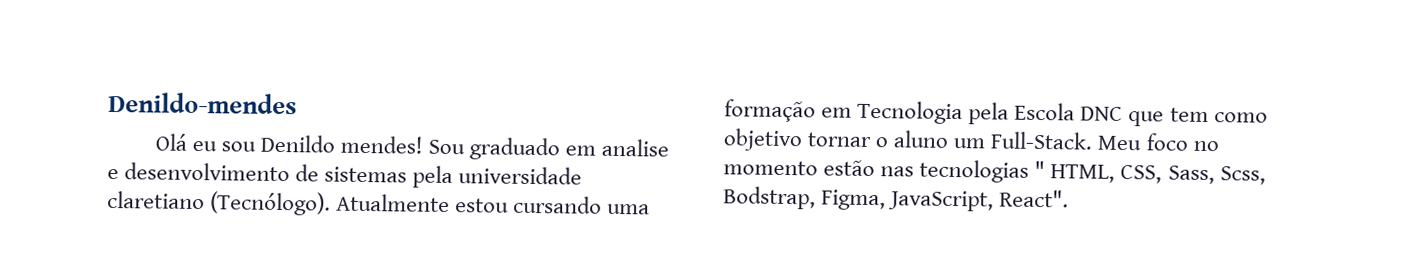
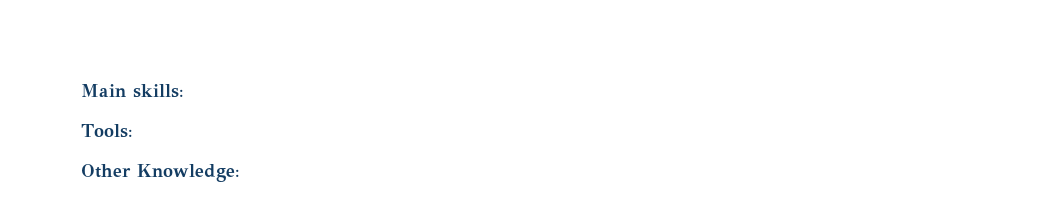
- Denildo-mendes
- Olá eu sou Denildo mendes! Sou graduado em analise e desenvolvimento de sistemas pela universidade claretiano (Tecnólogo). Atualmente estou cursando uma formação em Tecnologia pela Escola DNC que tem como objetivo tornar o aluno um Full-Stack. Meu foco no momento estão nas tecnologias " HTML, CSS, Sass, Scss, Bodstrap, Figma, JavaScript, React".
+ Main skills:
+ Tools:
+ Other Knowledge:

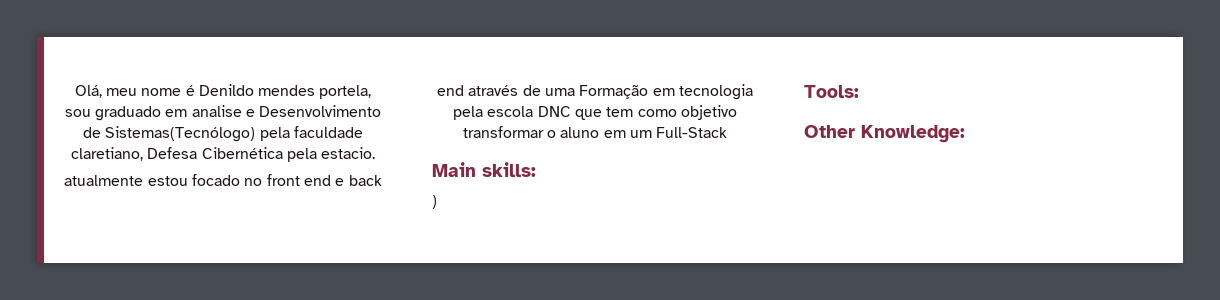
+ Olá, meu nome é Denildo mendes portela, sou graduado em analise e Desenvolvimento de Sistemas(Tecnólogo) pela faculdade claretiano, Defesa Cibernética pela estacio.
+ atualmente estou focado no front end e back end através de uma Formação em tecnologia pela escola DNC que tem como objetivo transformar o aluno em um Full-Stack
+ )

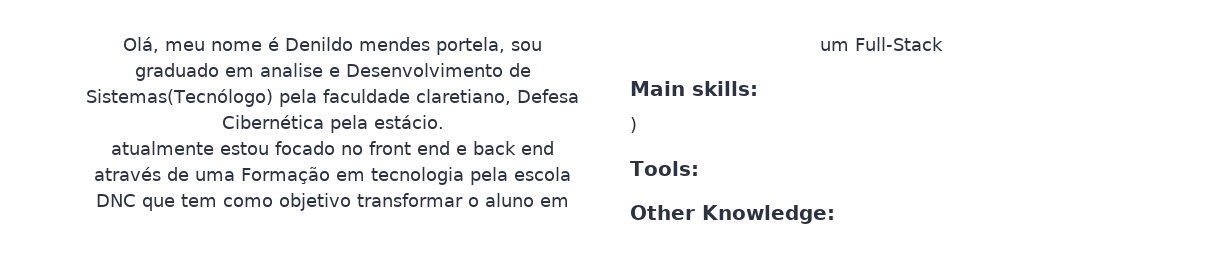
- Olá, meu nome é Denildo mendes portela, sou graduado em analise e Desenvolvimento de Sistemas(Tecnólogo) pela faculdade claretiano, Defesa Cibernética pela estacio.
+ Olá, meu nome é Denildo mendes portela, sou graduado em analise e Desenvolvimento de Sistemas(Tecnólogo) pela faculdade claretiano, Defesa Cibernética pela estácio.

